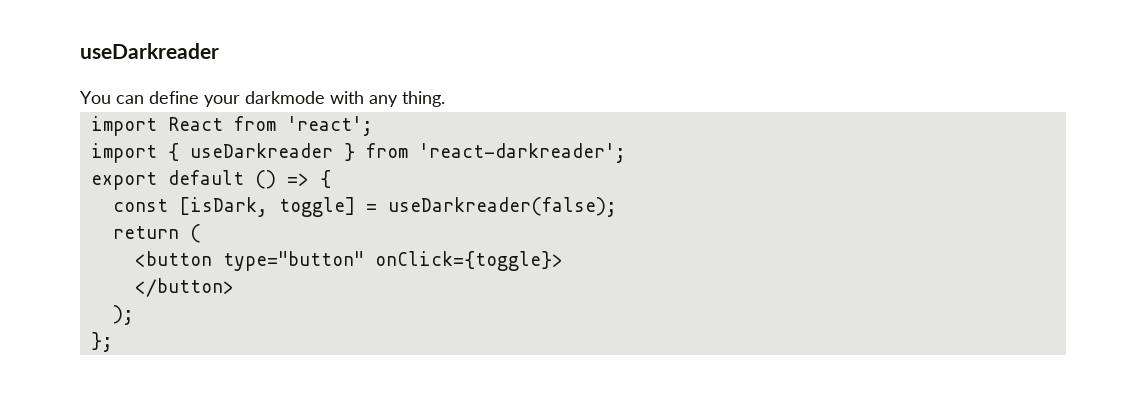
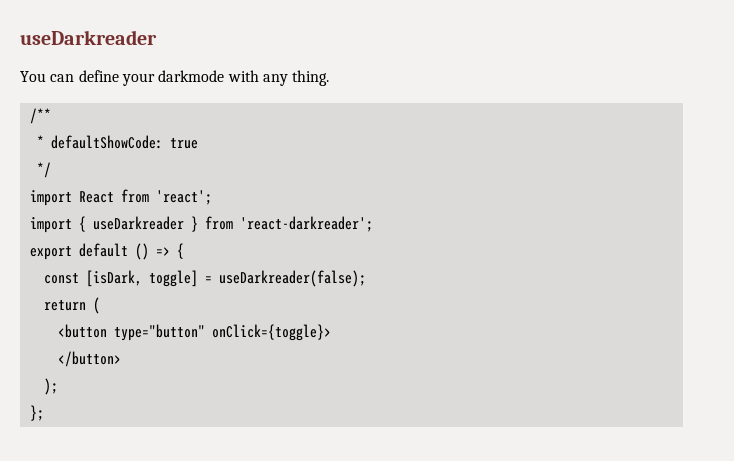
+ /**
+ * defaultShowCode: true
+ */

